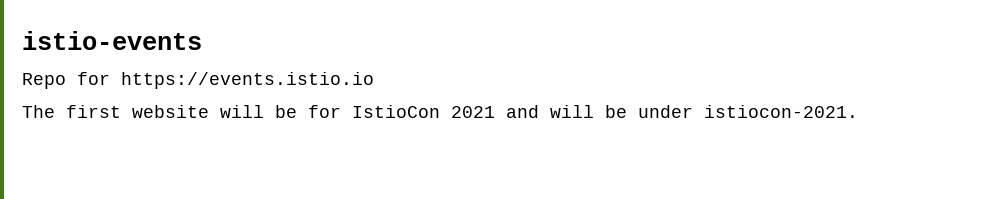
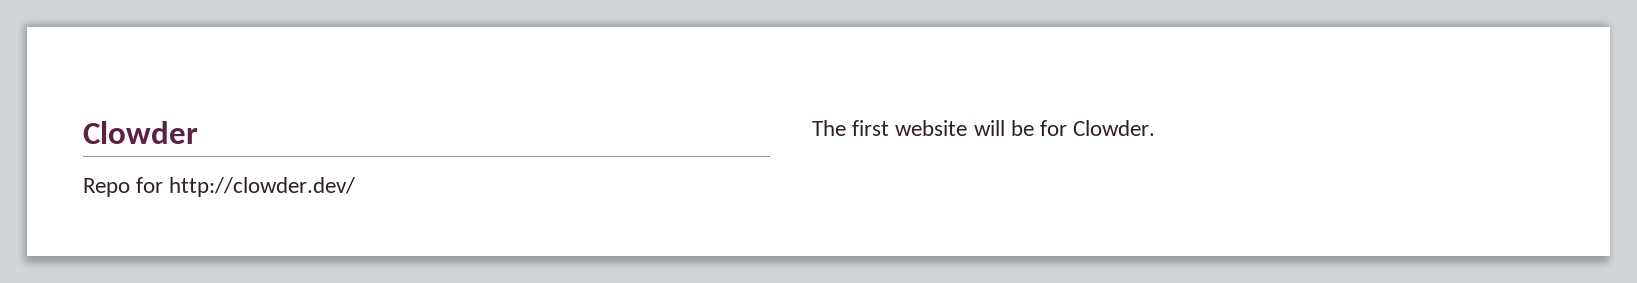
- istio-events
+ Clowder
- Repo for https://events.istio.io
+ Repo for http://clowder.dev/
- The first website will be for IstioCon 2021 and will be under istiocon-2021.
+ The first website will be for Clowder.

